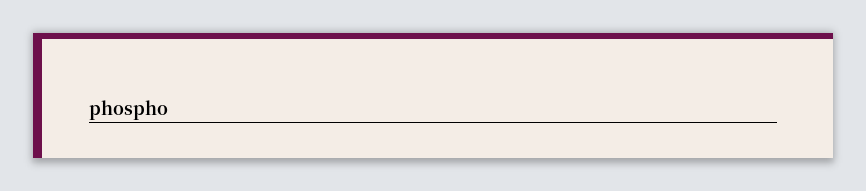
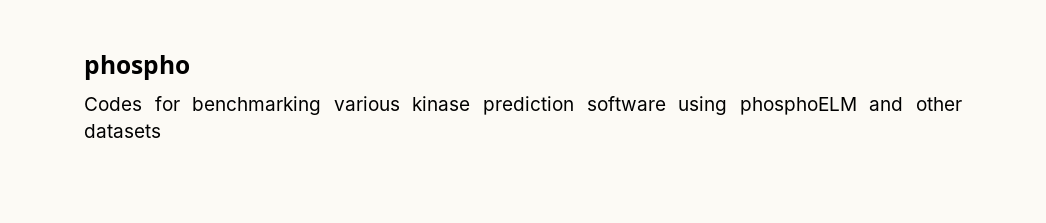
+ Codes for benchmarking various kinase prediction software using phosphoELM and other datasets

